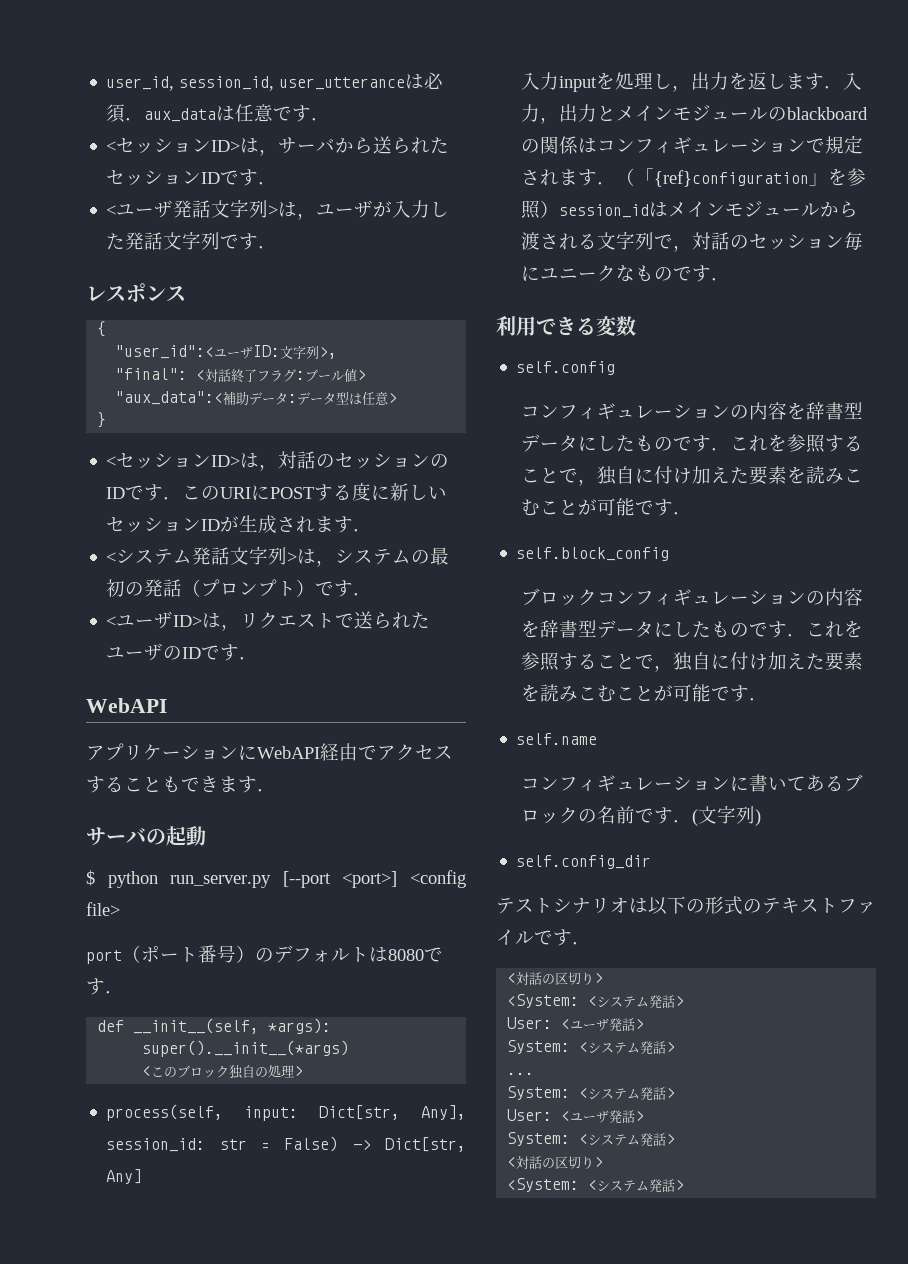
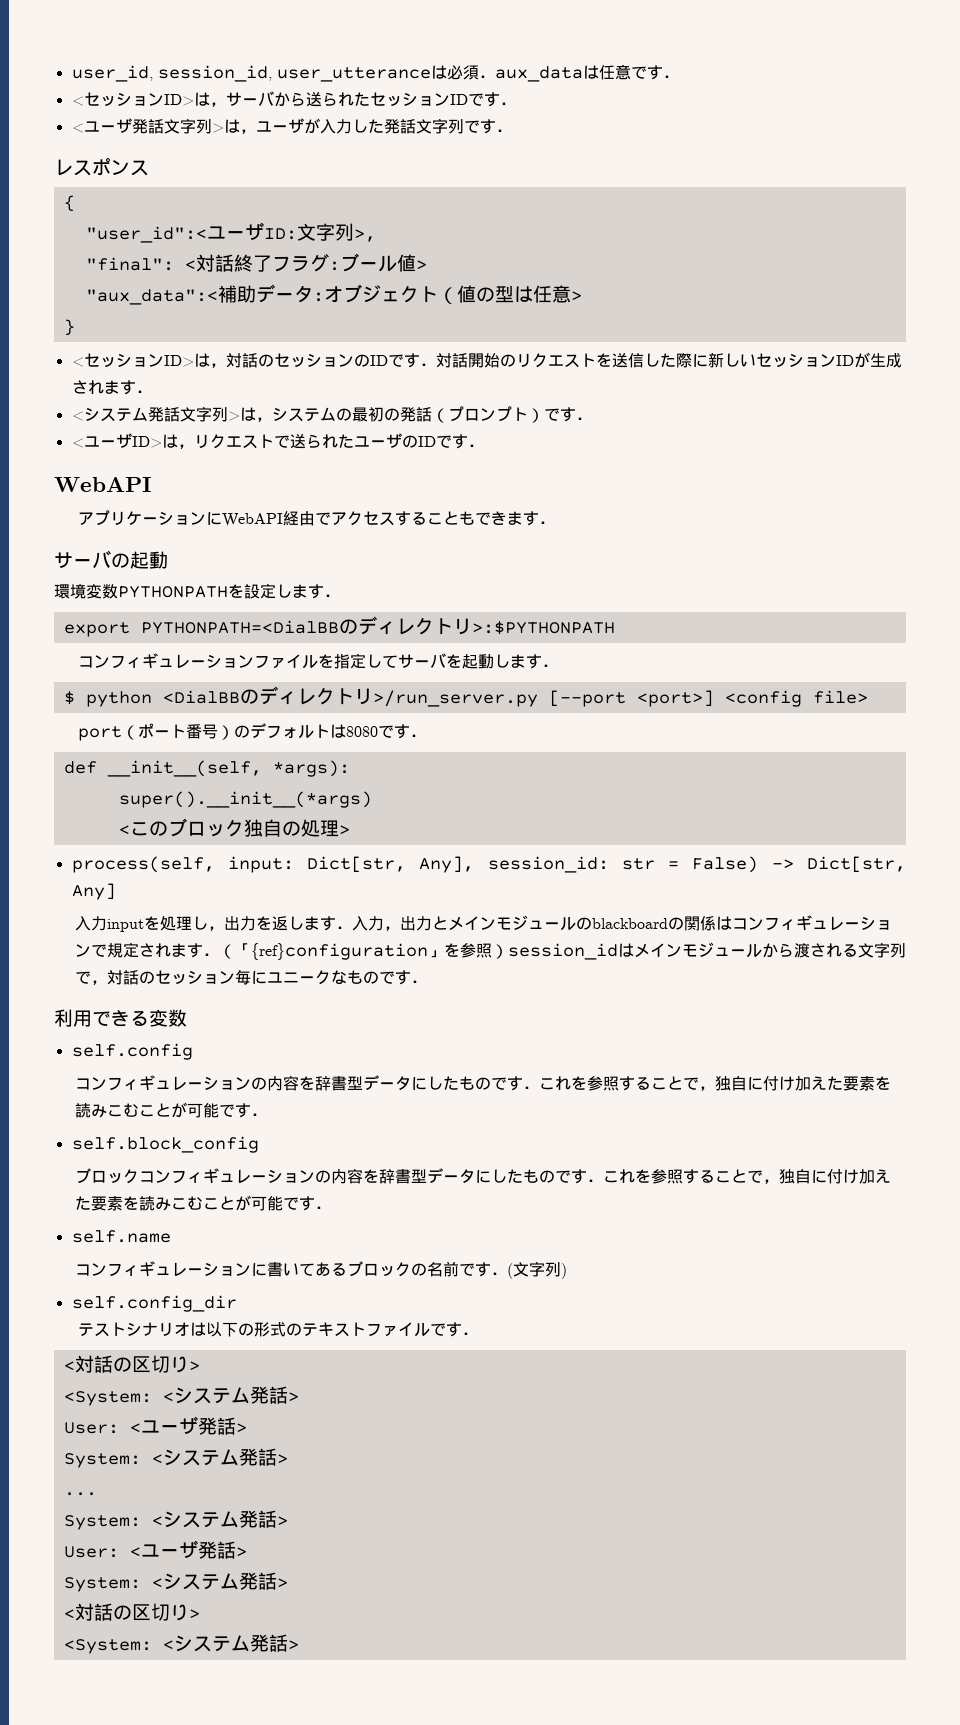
- "aux_data":<補助データ:データ型は任意>
+ "aux_data":<補助データ:オブジェクト（値の型は任意>
- <セッションID>は，対話のセッションのIDです．このURIにPOSTする度に新しいセッションIDが生成されます．
+ <セッションID>は，対話のセッションのIDです．対話開始のリクエストを送信した際に新しいセッションIDが生成されます．
- $ python run_server.py [--port <port>] <config file>
+ 環境変数PYTHONPATHを設定します．
+ export PYTHONPATH=<DialBBのディレクトリ>:$PYTHONPATH
+ コンフィギュレーションファイルを指定してサーバを起動します．
+ $ python <DialBBのディレクトリ>/run_server.py [--port <port>] <config file>

